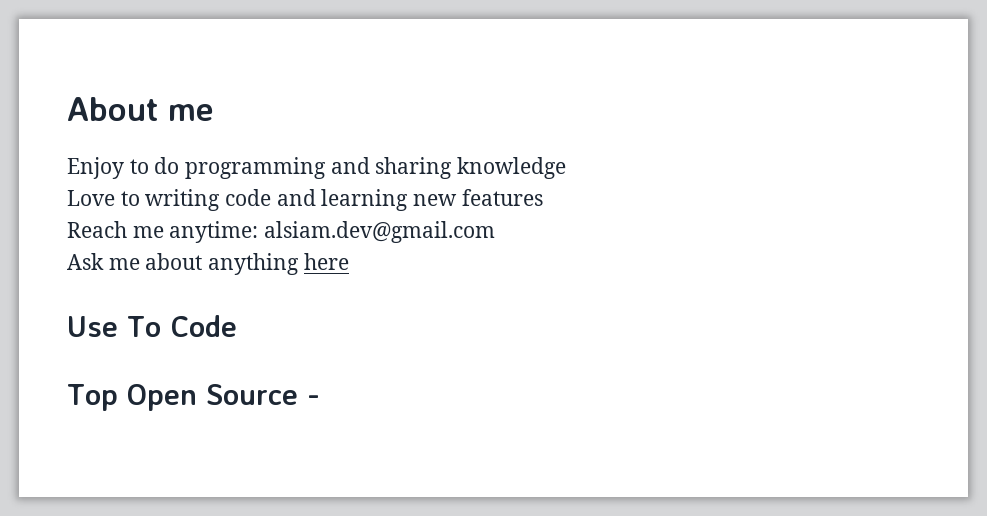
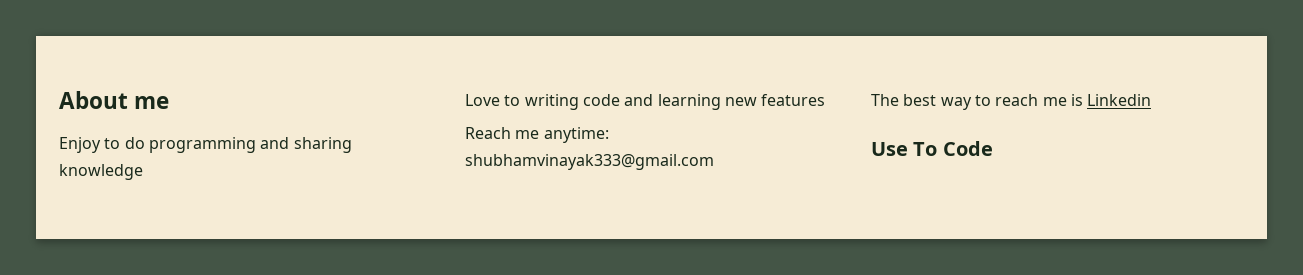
- Reach me anytime: alsiam.dev@gmail.com
- Ask me about anything here
+ Reach me anytime: shubhamvinayak333@gmail.com
+ The best way to reach me is Linkedin
- Top Open Source -

